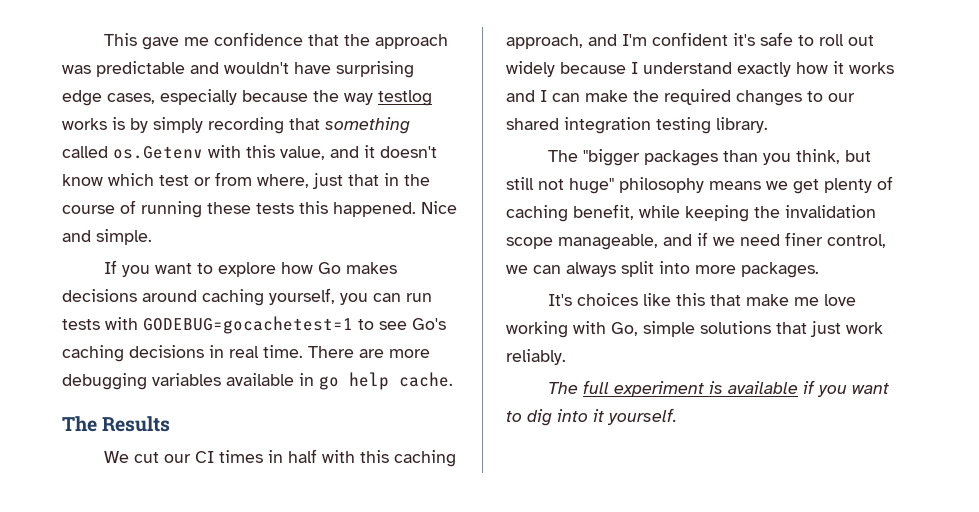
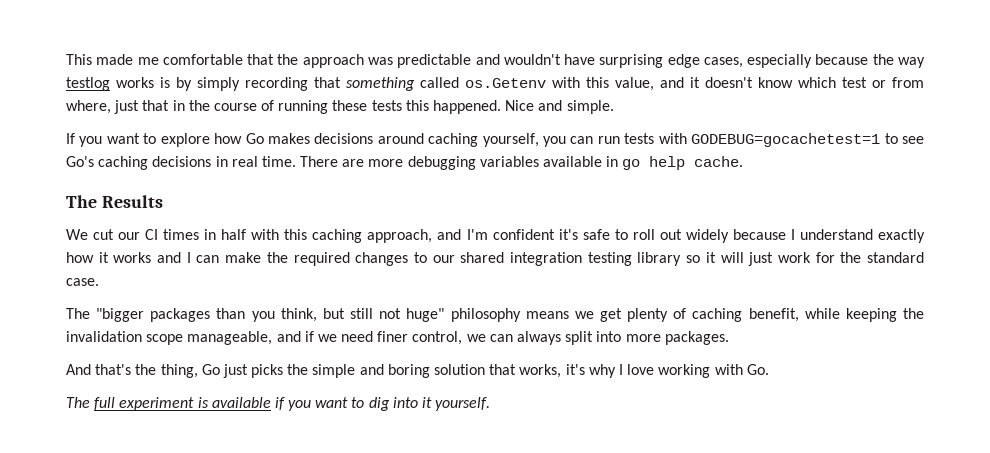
- This gave me confidence that the approach was predictable and wouldn't have surprising edge cases, especially because the way testlog works is by simply recording that something called os.Getenv with this value, and it doesn't know which test or from where, just that in the course of running these tests this happened.
+ This made me comfortable that the approach was predictable and wouldn't have surprising edge cases, especially because the way testlog works is by simply recording that something called os.Getenv with this value, and it doesn't know which test or from where, just that in the course of running these tests this happened.
- We cut our CI times in half with this caching approach, and I'm confident it's safe to roll out widely because I understand exactly how it works and I can make the required changes to our shared integration testing library.
+ We cut our CI times in half with this caching approach, and I'm confident it's safe to roll out widely because I understand exactly how it works and I can make the required changes to our shared integration testing library so it will just work for the standard case.
- It's choices like this that make me love working with Go, simple solutions that just work reliably.
+ And that's the thing, Go just picks the simple and boring solution that works, it's why I love working with Go.

